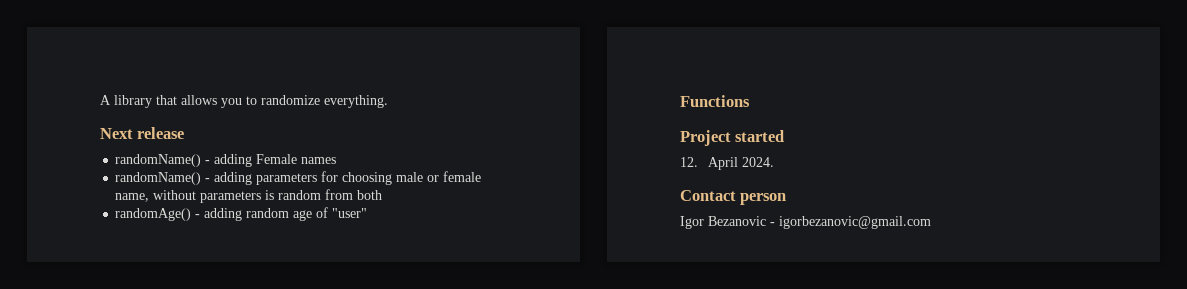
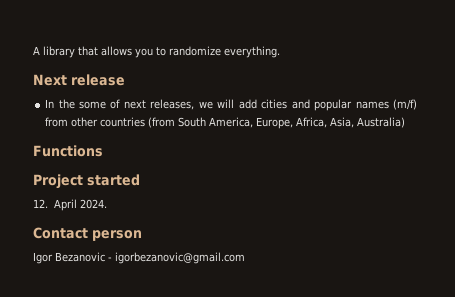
- randomName() - adding Female names
- randomName() - adding parameters for choosing male or female name, without parameters is random from both
- randomAge() - adding random age of "user"
+ In the some of next releases, we will add cities and popular names (m/f) from other countries (from South America, Europe, Africa, Asia, Australia)

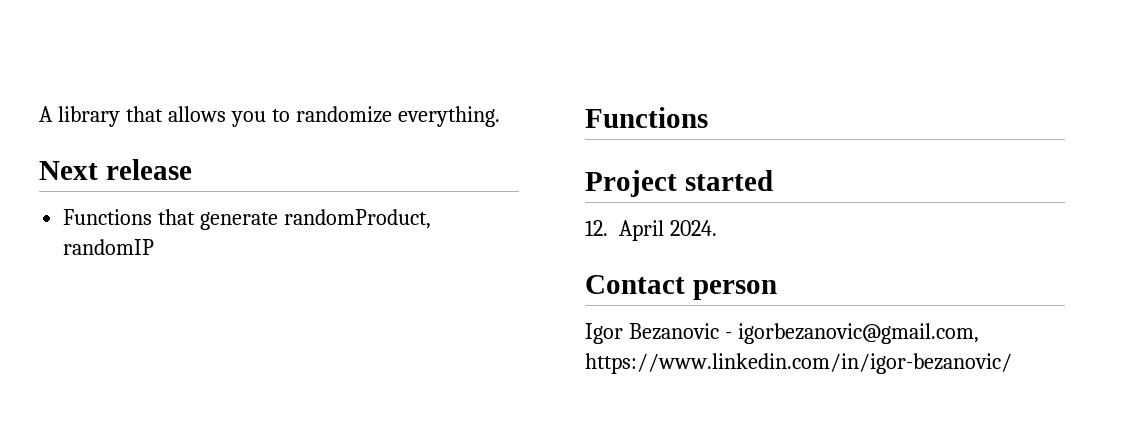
- In the some of next releases, we will add cities and popular names (m/f) from other countries (from South America, Europe, Africa, Asia, Australia)
+ Functions that generate randomProduct, randomIP
- Igor Bezanovic - igorbezanovic@gmail.com
+ Igor Bezanovic - igorbezanovic@gmail.com, https://www.linkedin.com/in/igor-bezanovic/

